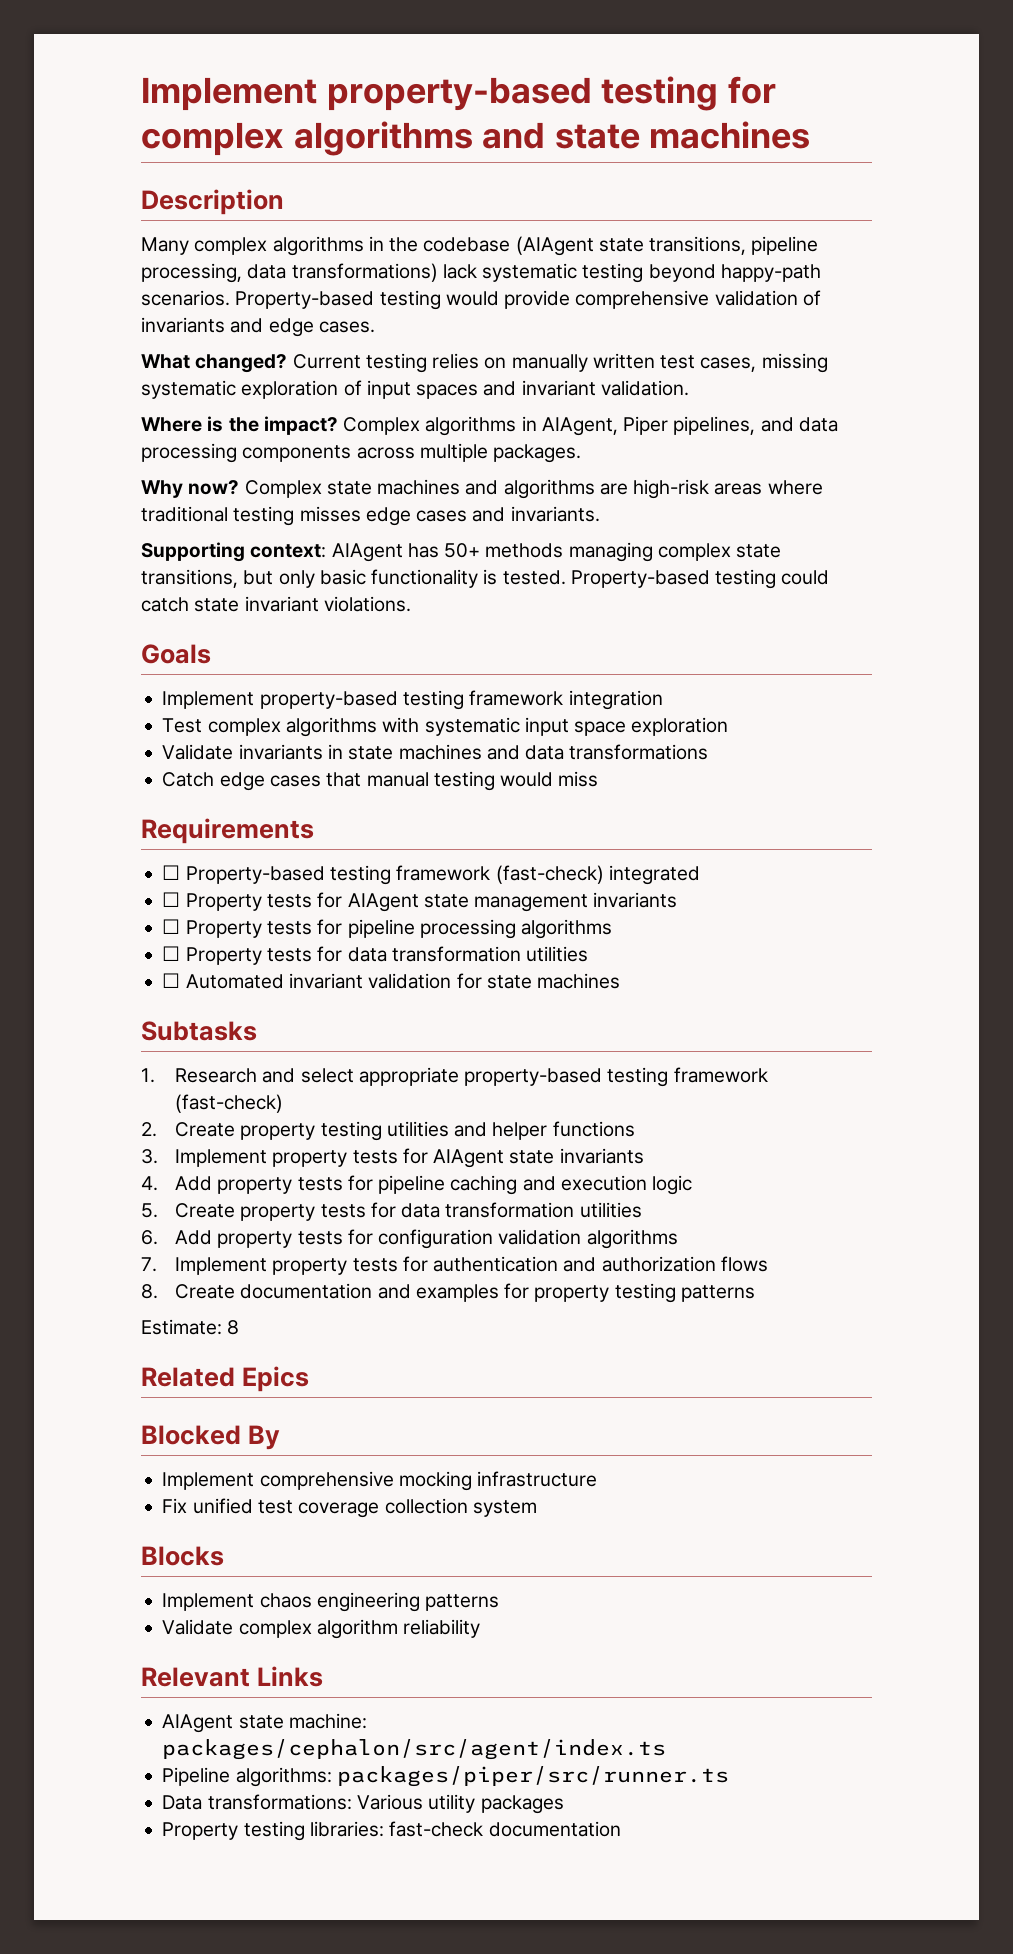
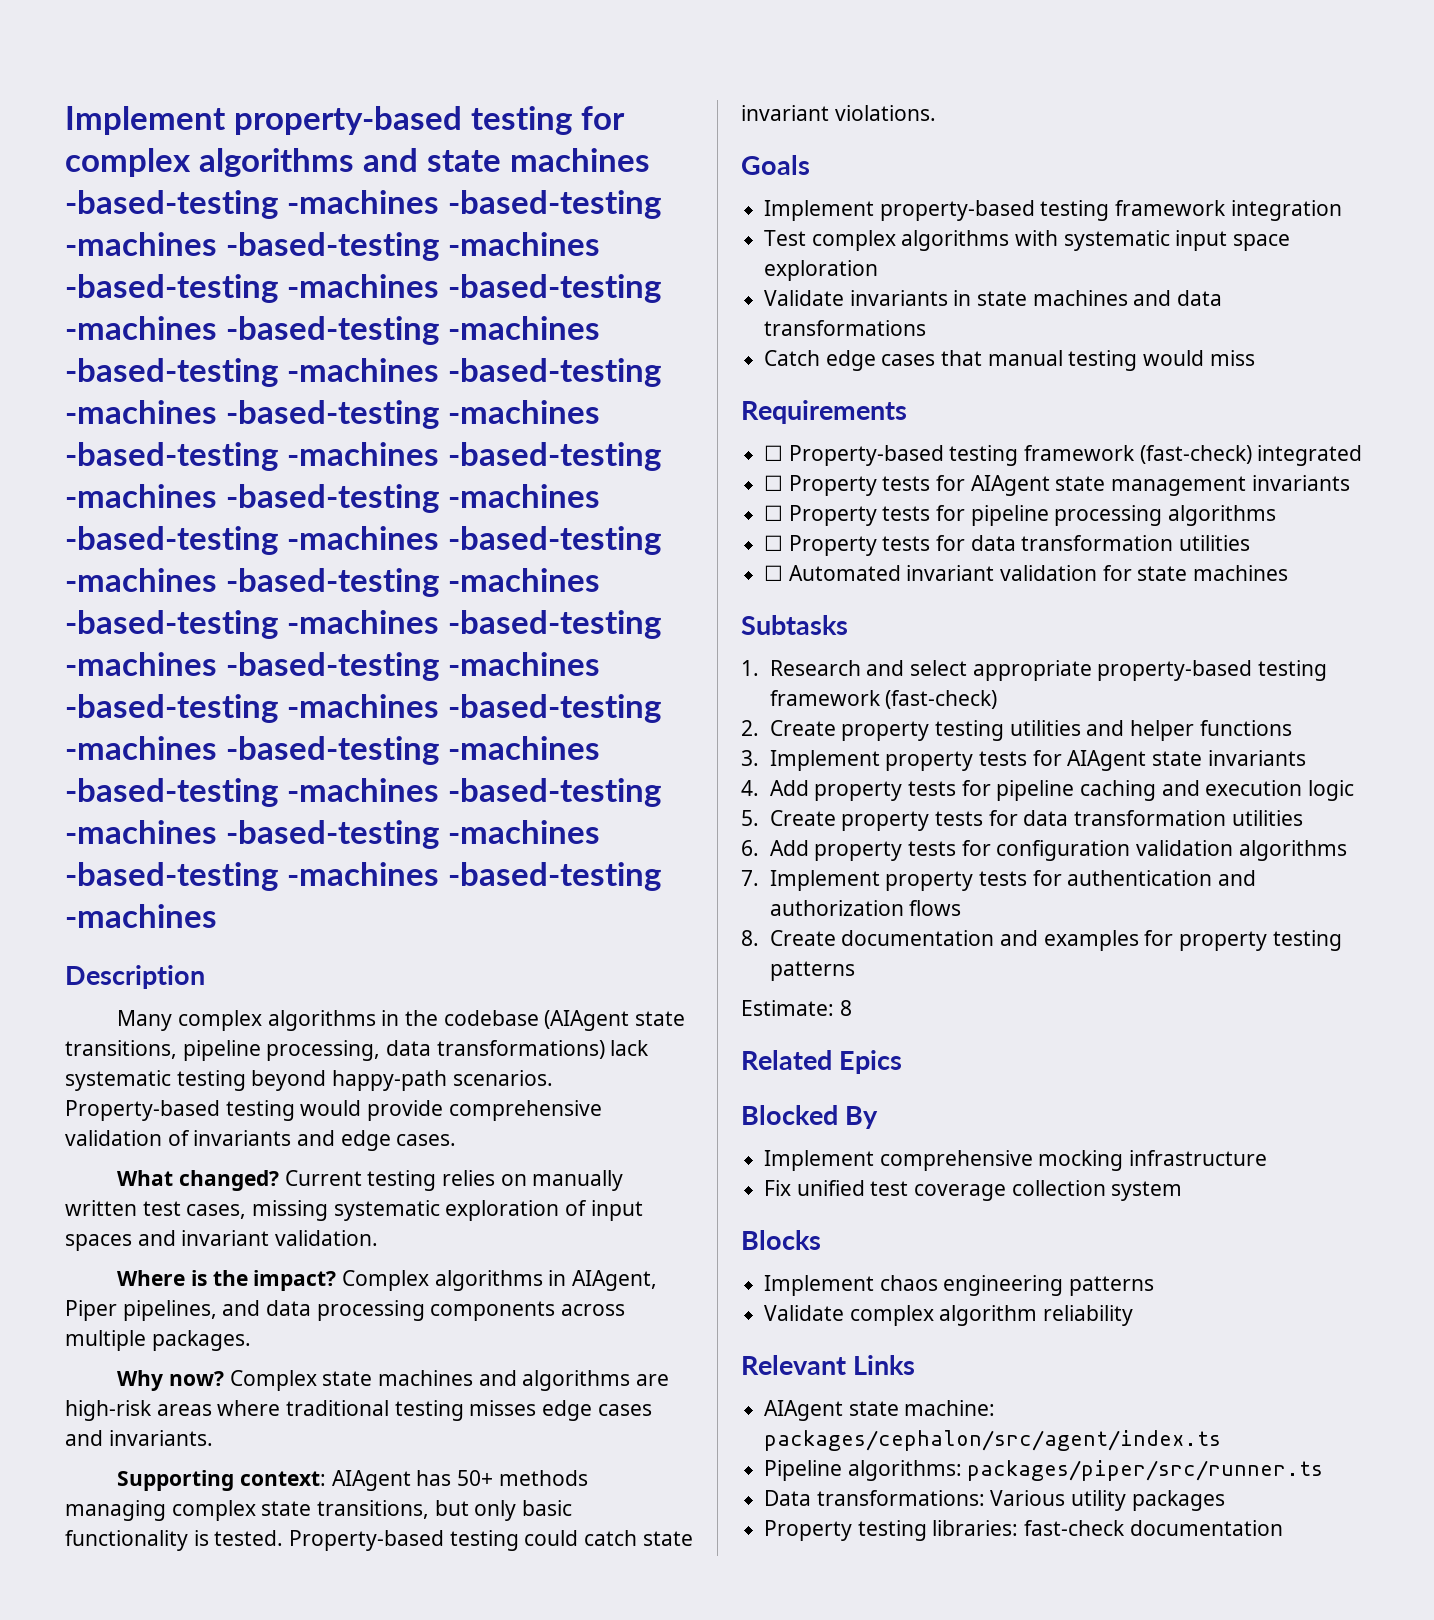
- Implement property-based testing for complex algorithms and state machines
+ Implement property-based testing for complex algorithms and state machines -based-testing -machines -based-testing -machines -based-testing -machines -based-testing -machines -based-testing -machines -based-testing -machines -based-testing -machines -based-testing -machines -based-testing -machines -based-testing -machines -based-testing -machines -based-testing -machines -based-testing -machines -based-testing -machines -based-testing -machines -based-testing -machines -based-testing -machines -based-testing -machines -based-testing -machines -based-testing -machines -based-testing -machines -based-testing -machines -based-testing -machines -based-testing -machines -based-testing -machines -based-testing -machines

